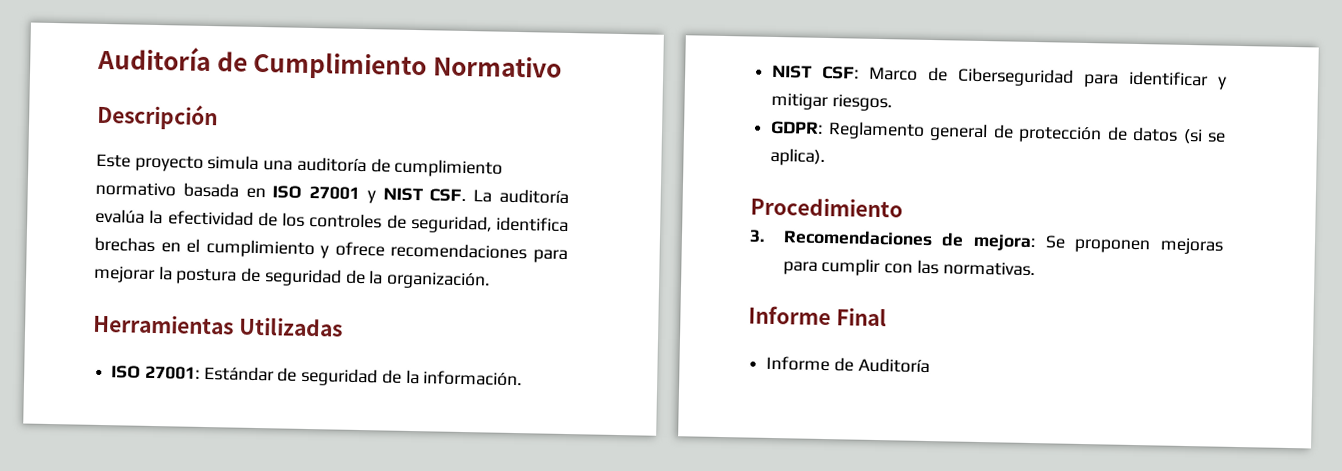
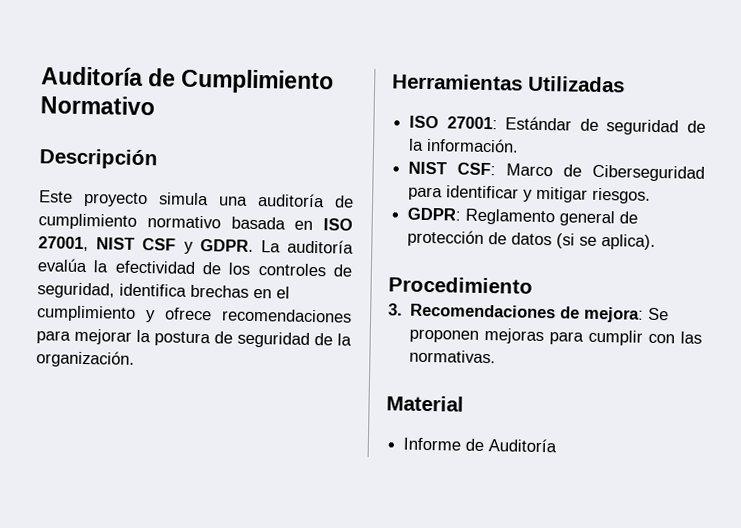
- Este proyecto simula una auditoría de cumplimiento normativo basada en ISO 27001 y NIST CSF. La auditoría evalúa la efectividad de los controles de seguridad, identifica brechas en el cumplimiento y ofrece recomendaciones para mejorar la postura de seguridad de la organización.
+ Este proyecto simula una auditoría de cumplimiento normativo basada en ISO 27001, NIST CSF y GDPR. La auditoría evalúa la efectividad de los controles de seguridad, identifica brechas en el cumplimiento y ofrece recomendaciones para mejorar la postura de seguridad de la organización.
- Informe Final
+ Material

